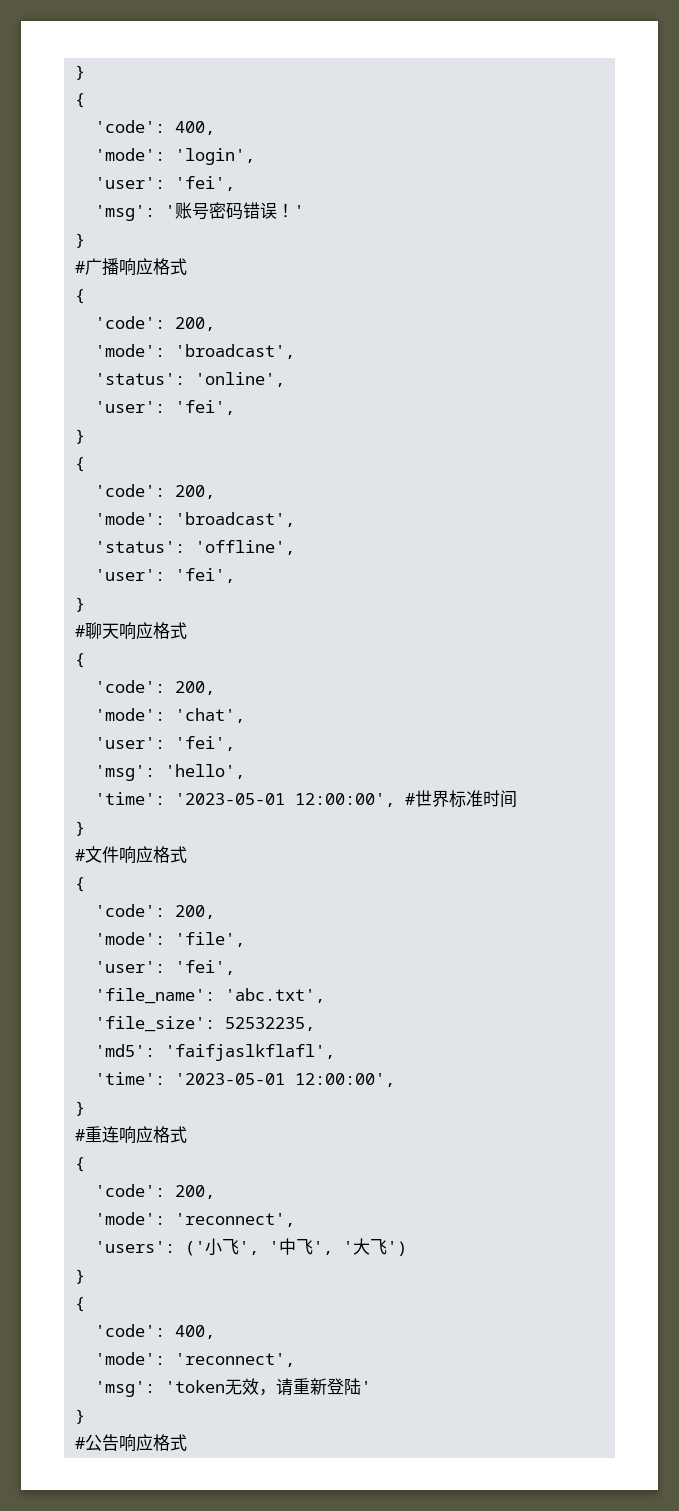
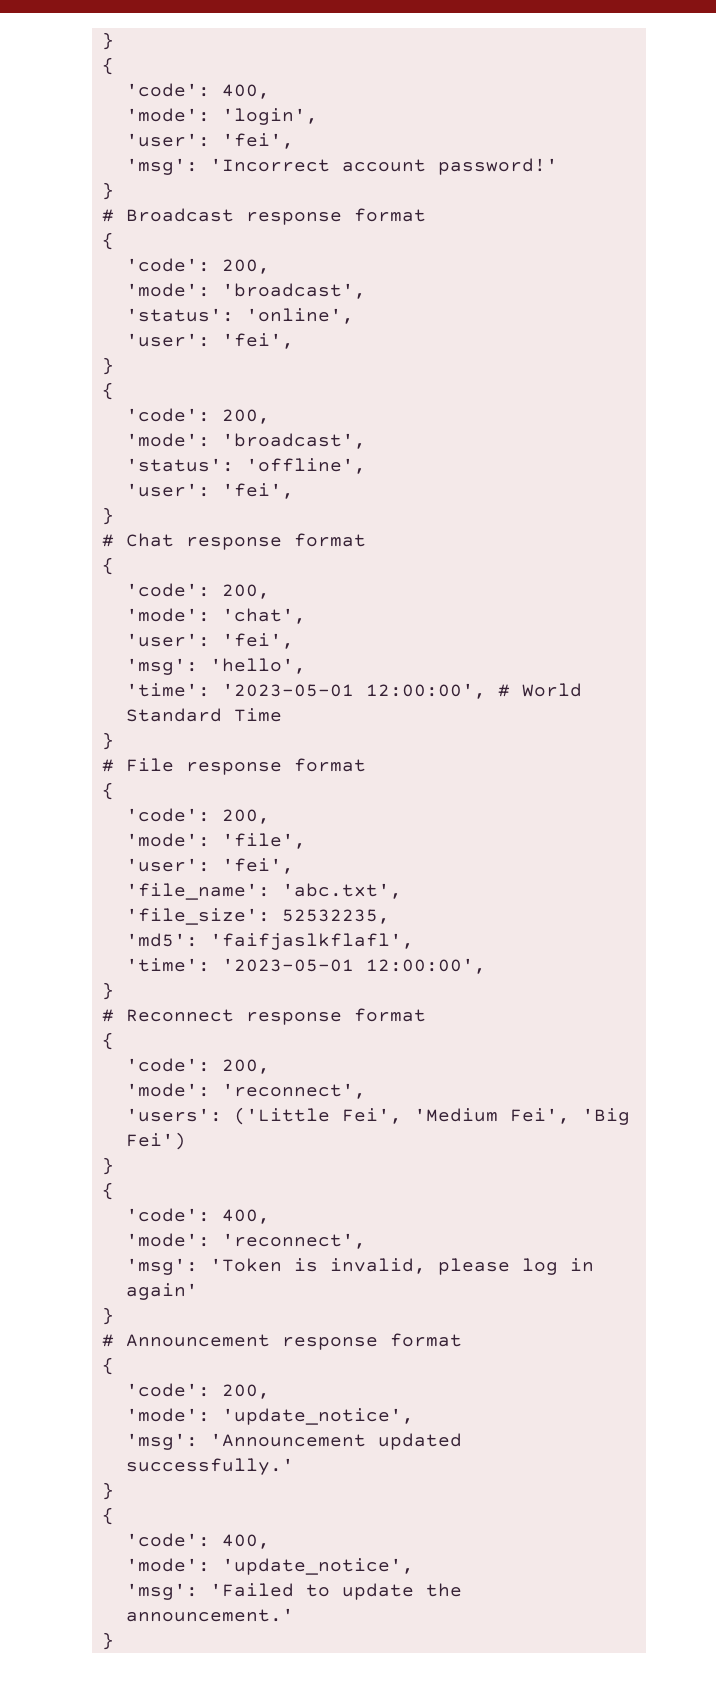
- 'msg': '账号密码错误！'
+ 'msg': 'Incorrect account password!'
  }
- #广播响应格式
+ # Broadcast response format
- #聊天响应格式
+ # Chat response format
- 'time': '2023-05-01 12:00:00', #世界标准时间
+ 'time': '2023-05-01 12:00:00', # World Standard Time
  }
- #文件响应格式
+ # File response format
- #重连响应格式
+ # Reconnect response format
- 'users': ('小飞', '中飞', '大飞')
+ 'users': ('Little Fei', 'Medium Fei', 'Big Fei')
- 'msg': 'token无效，请重新登陆'
+ 'msg': 'Token is invalid, please log in again'
  }
- #公告响应格式
+ # Announcement response format
+ {
+ 'code': 200,
+ 'mode': 'update_notice',
+ 'msg': 'Announcement updated successfully.'
+ }
+ {
+ 'code': 400,
+ 'mode': 'update_notice',
+ 'msg': 'Failed to update the announcement.'
+ }

